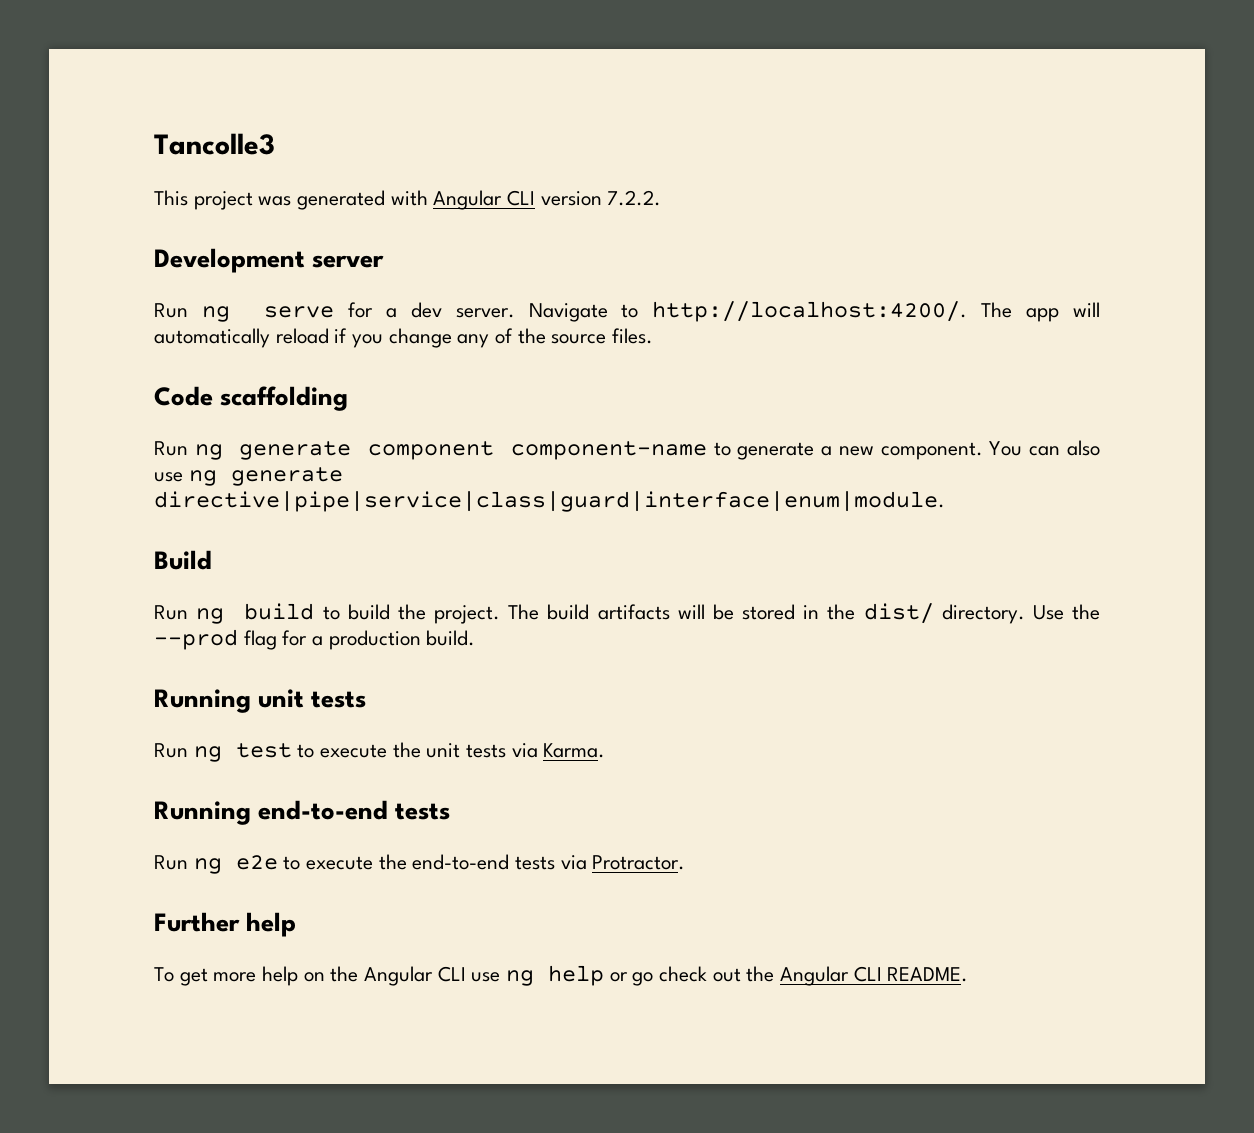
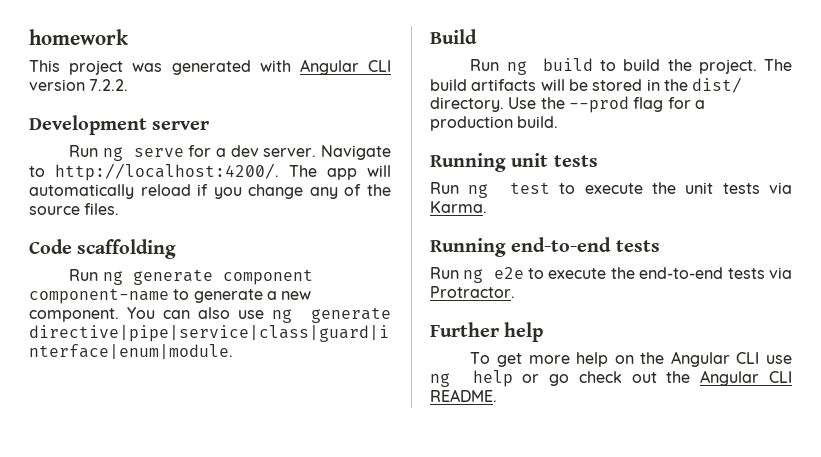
- Tancolle3
+ homework

